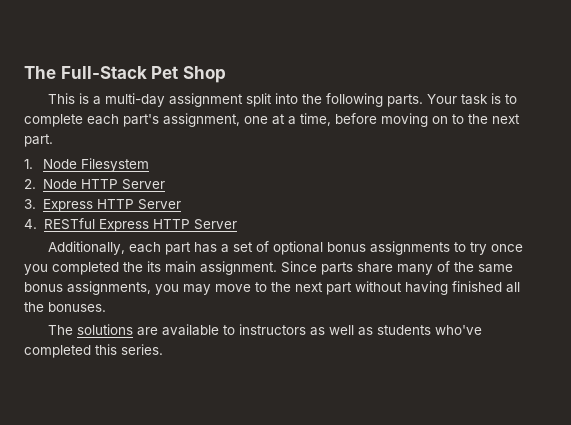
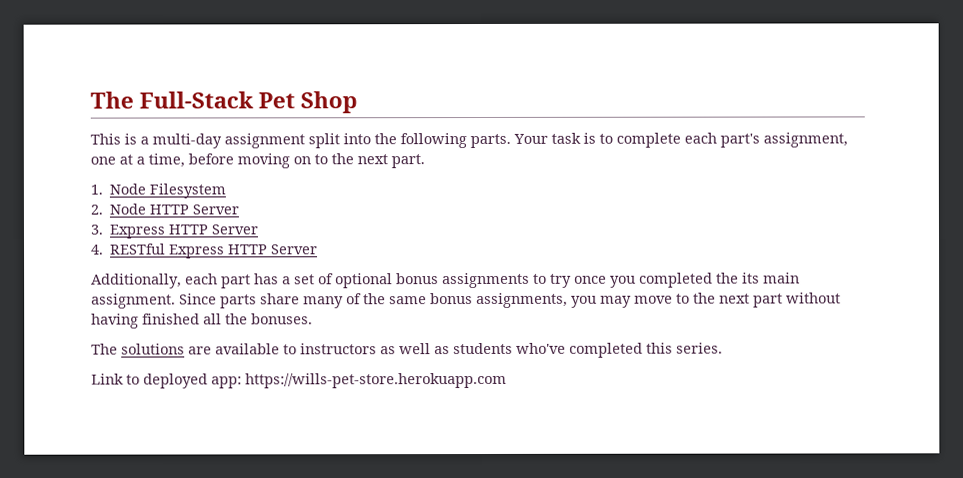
+ Link to deployed app: https://wills-pet-store.herokuapp.com

